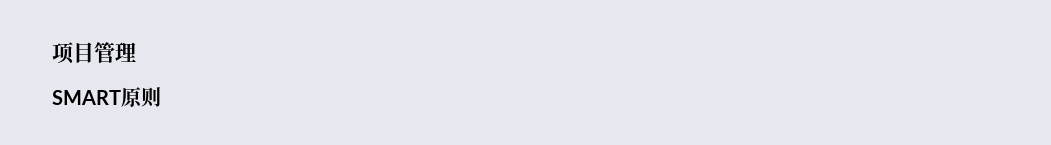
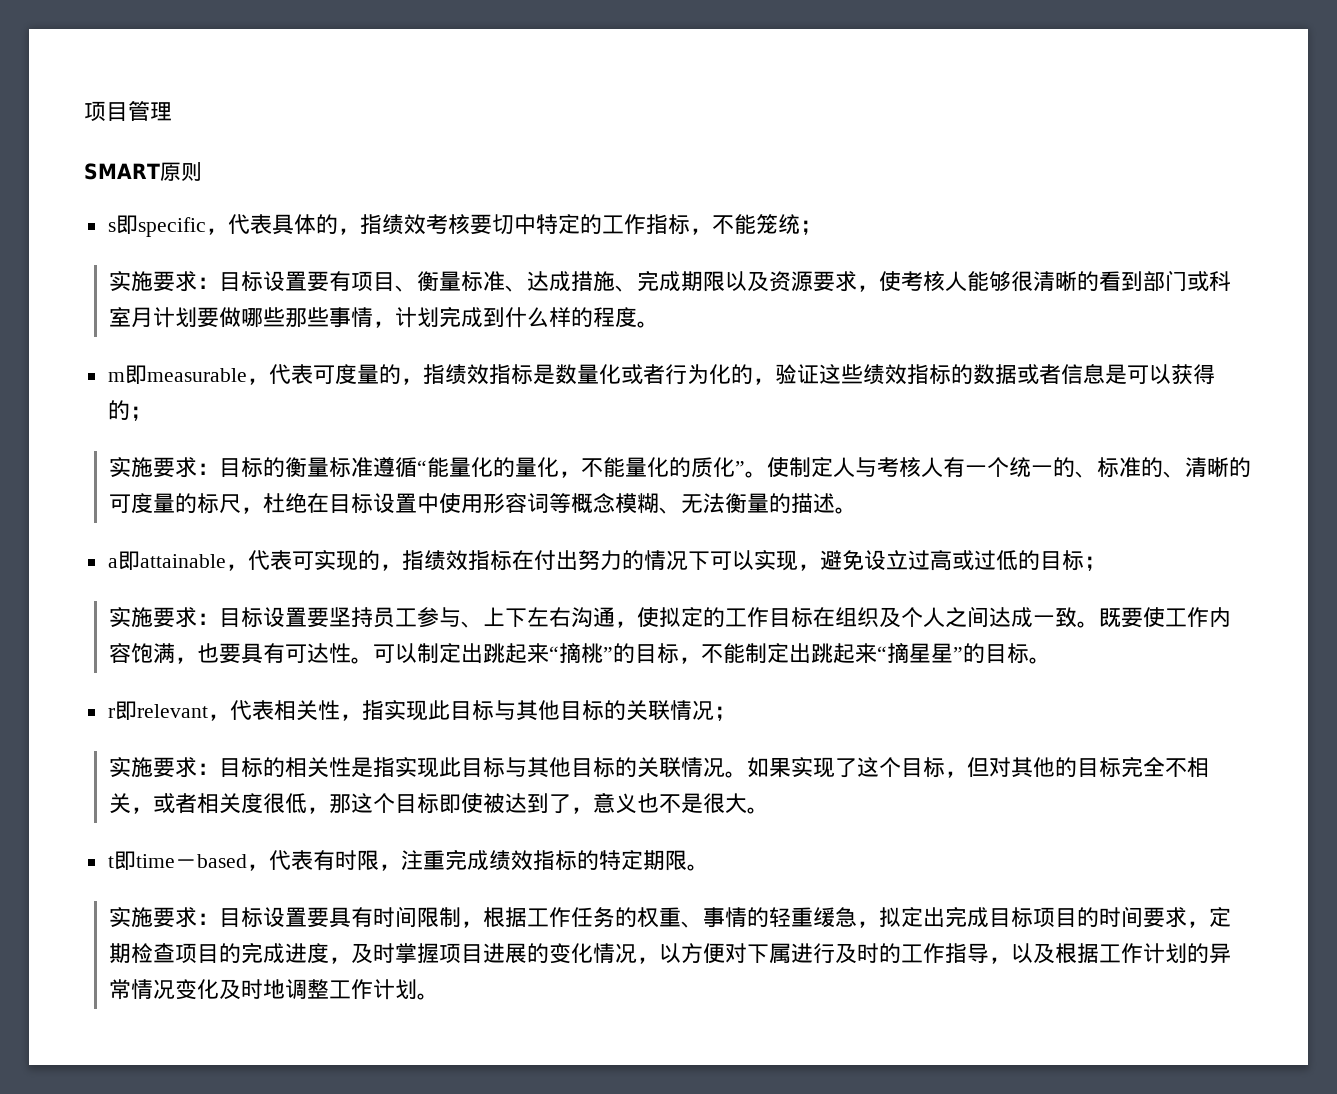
+ s即specific，代表具体的，指绩效考核要切中特定的工作指标，不能笼统；
+ 实施要求：目标设置要有项目、衡量标准、达成措施、完成期限以及资源要求，使考核人能够很清晰的看到部门或科室月计划要做哪些那些事情，计划完成到什么样的程度。
+ m即measurable，代表可度量的，指绩效指标是数量化或者行为化的，验证这些绩效指标的数据或者信息是可以获得的；
+ 实施要求：目标的衡量标准遵循“能量化的量化，不能量化的质化”。使制定人与考核人有一个统一的、标准的、清晰的可度量的标尺，杜绝在目标设置中使用形容词等概念模糊、无法衡量的描述。
+ a即attainable，代表可实现的，指绩效指标在付出努力的情况下可以实现，避免设立过高或过低的目标；
+ 实施要求：目标设置要坚持员工参与、上下左右沟通，使拟定的工作目标在组织及个人之间达成一致。既要使工作内容饱满，也要具有可达性。可以制定出跳起来“摘桃”的目标，不能制定出跳起来“摘星星”的目标。
+ r即relevant，代表相关性，指实现此目标与其他目标的关联情况；
+ 实施要求：目标的相关性是指实现此目标与其他目标的关联情况。如果实现了这个目标，但对其他的目标完全不相关，或者相关度很低，那这个目标即使被达到了，意义也不是很大。
+ t即time－based，代表有时限，注重完成绩效指标的特定期限。
+ 实施要求：目标设置要具有时间限制，根据工作任务的权重、事情的轻重缓急，拟定出完成目标项目的时间要求，定期检查项目的完成进度，及时掌握项目进展的变化情况，以方便对下属进行及时的工作指导，以及根据工作计划的异常情况变化及时地调整工作计划。

